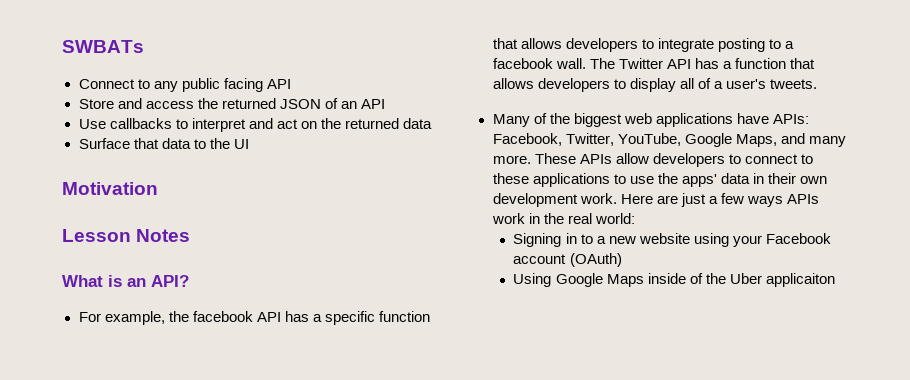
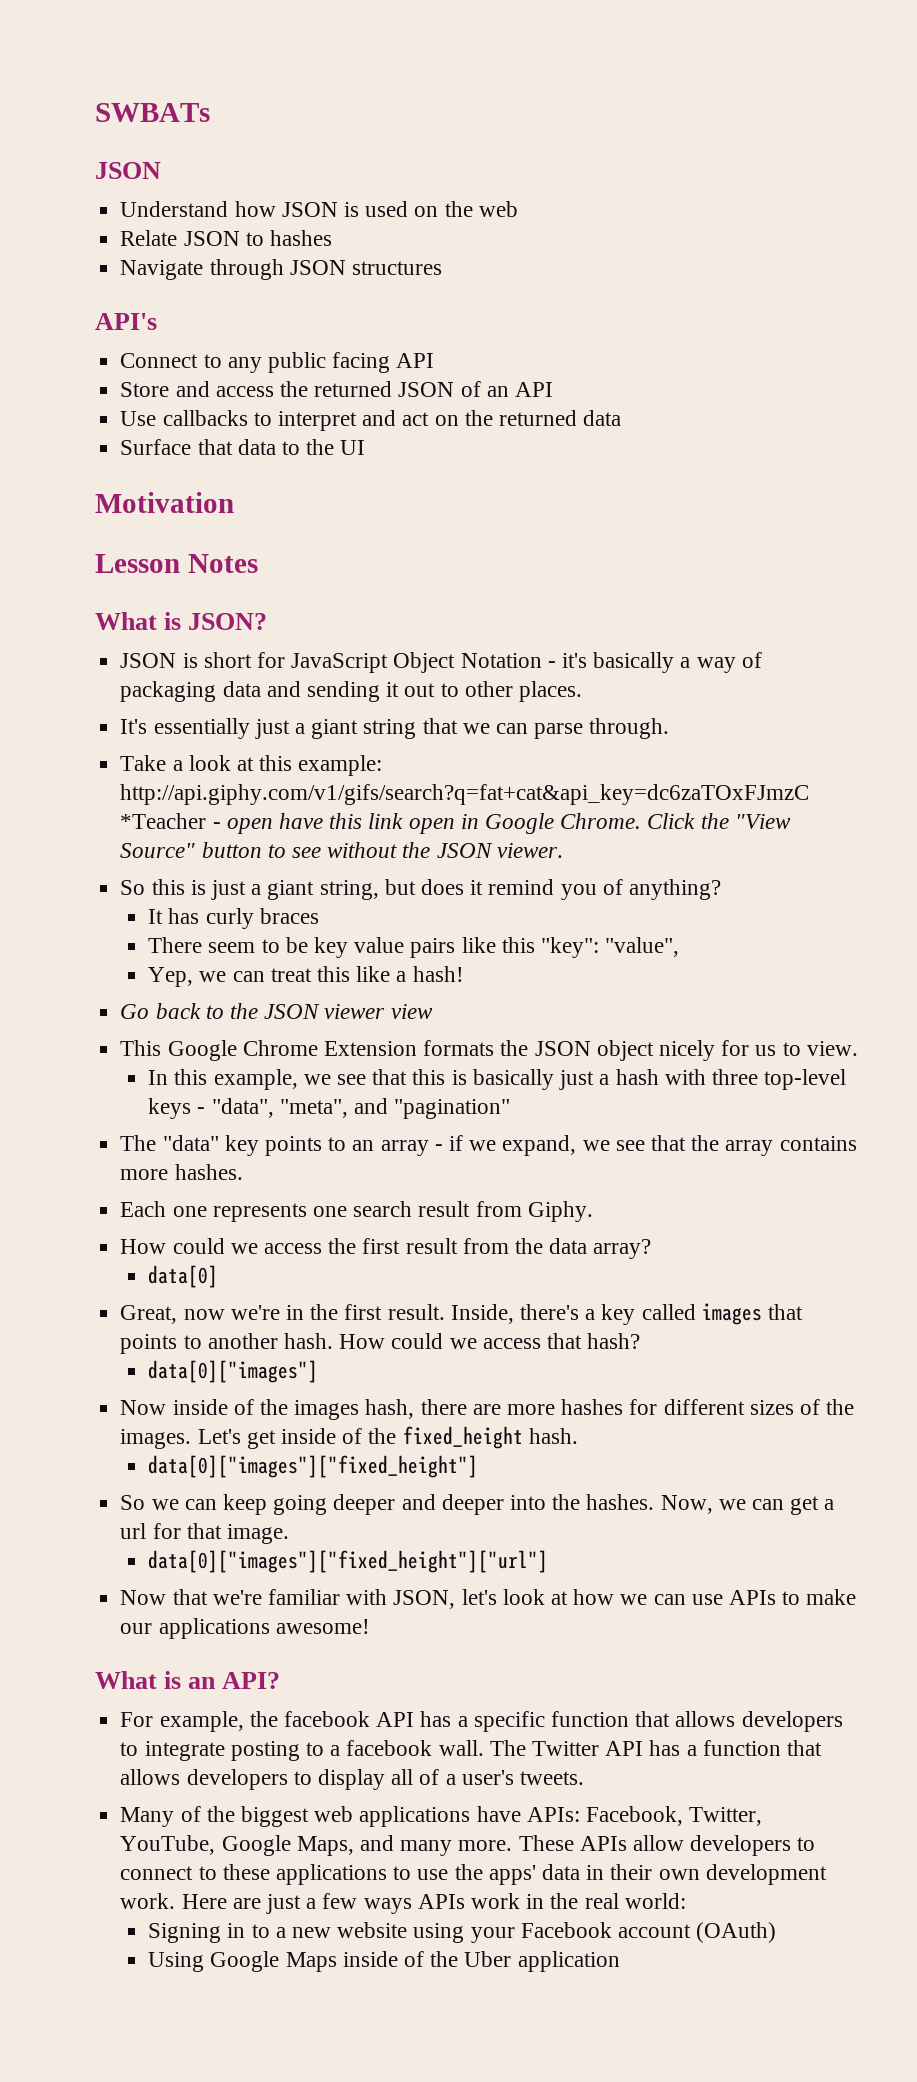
  SWBATs
+ JSON
+ Understand how JSON is used on the web
+ Relate JSON to hashes
+ Navigate through JSON structures
+ API's
+ What is JSON?
+ JSON is short for JavaScript Object Notation - it's basically a way of packaging data and sending it out to other places.
+ It's essentially just a giant string that we can parse through.
+ Take a look at this example: http://api.giphy.com/v1/gifs/search?q=fat+cat&api_key=dc6zaTOxFJmzC *Teacher - open have this link open in Google Chrome. Click the "View Source" button to see without the JSON viewer.
+ So this is just a giant string, but does it remind you of anything?
+ It has curly braces
+ There seem to be key value pairs like this "key": "value",
+ Yep, we can treat this like a hash!
+ Go back to the JSON viewer view
+ This Google Chrome Extension formats the JSON object nicely for us to view.
+ In this example, we see that this is basically just a hash with three top-level keys - "data", "meta", and "pagination"
+ The "data" key points to an array - if we expand, we see that the array contains more hashes.
+ Each one represents one search result from Giphy.
+ How could we access the first result from the data array?
+ data[0]
+ Great, now we're in the first result. Inside, there's a key called images that points to another hash. How could we access that hash?
+ data[0]["images"]
+ Now inside of the images hash, there are more hashes for different sizes of the images. Let's get inside of the fixed_height hash.
+ data[0]["images"]["fixed_height"]
+ So we can keep going deeper and deeper into the hashes. Now, we can get a url for that image.
+ data[0]["images"]["fixed_height"]["url"]
+ Now that we're familiar with JSON, let's look at how we can use APIs to make our applications awesome!
- Using Google Maps inside of the Uber applicaiton
+ Using Google Maps inside of the Uber application

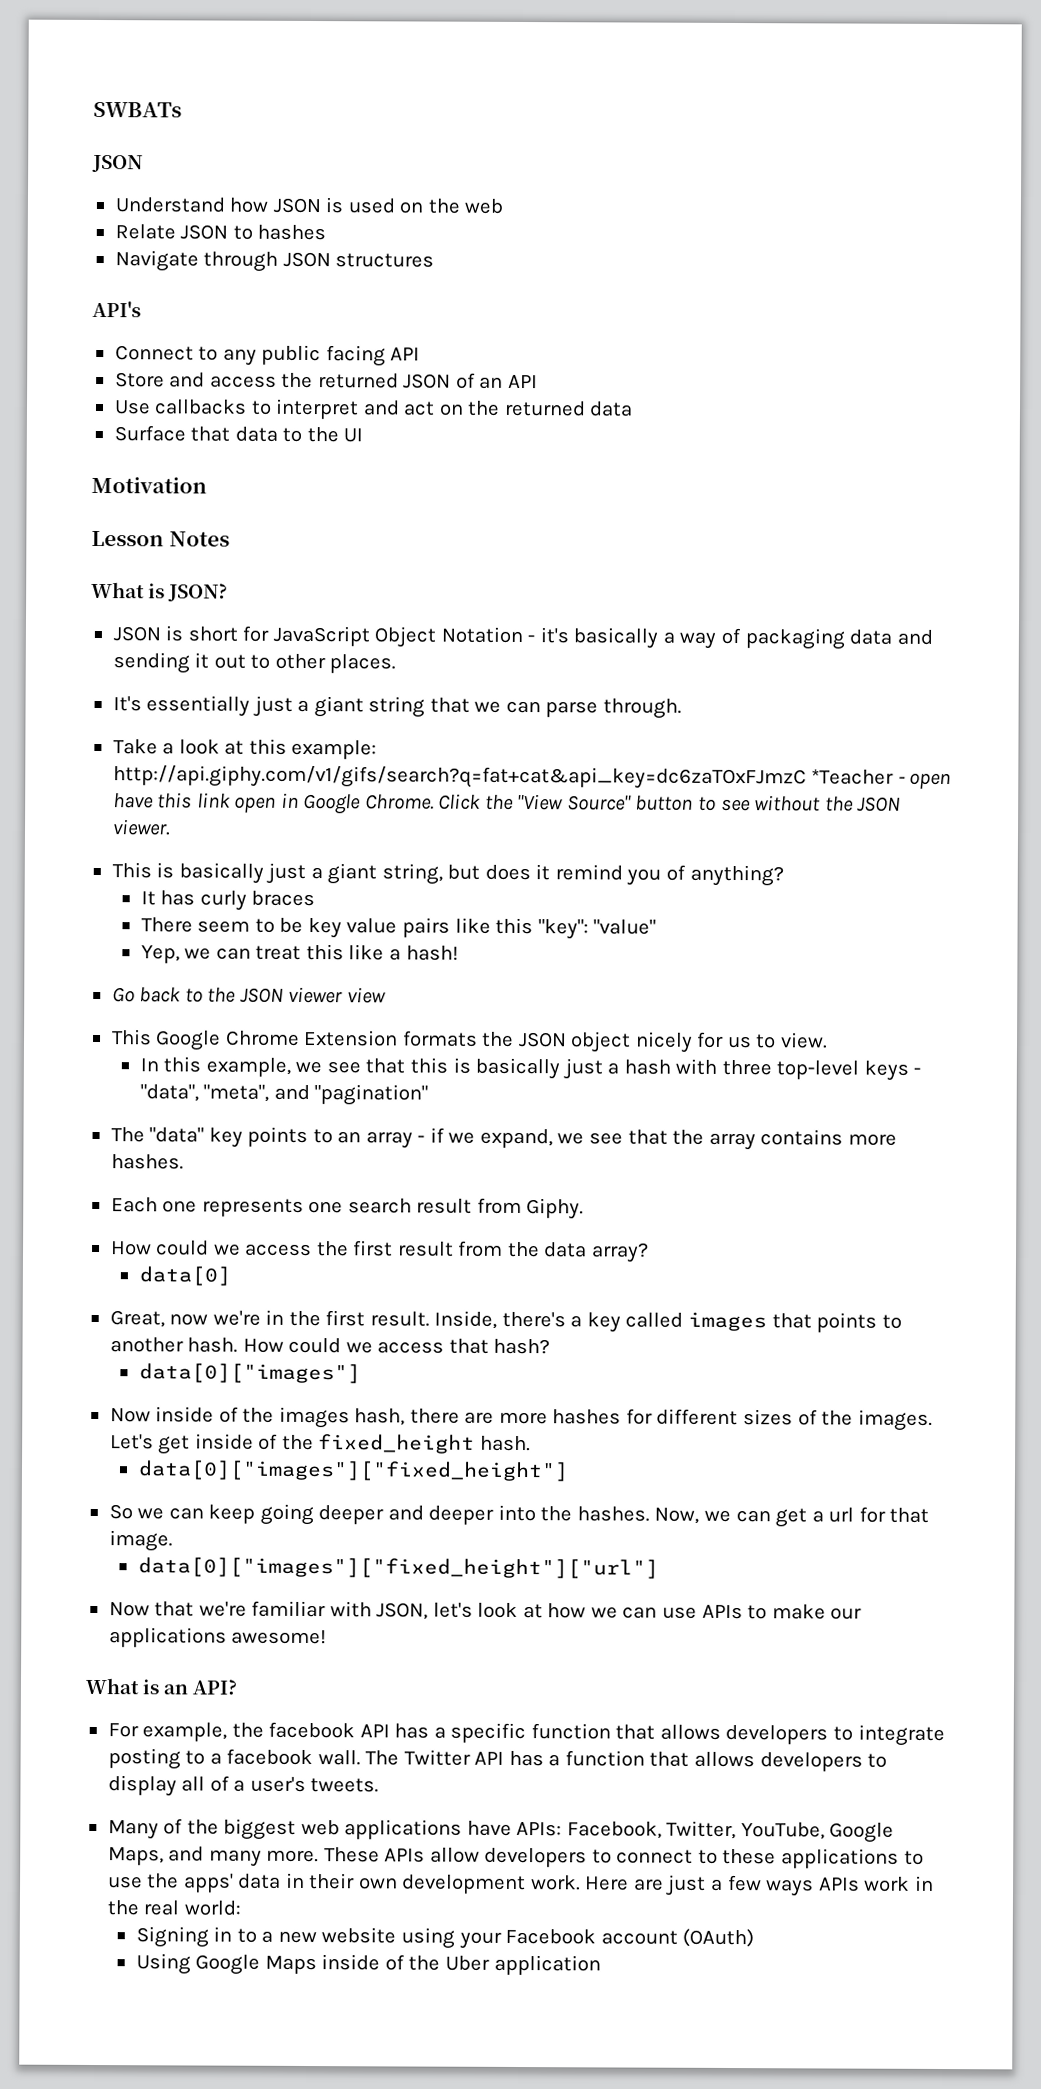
- So this is just a giant string, but does it remind you of anything?
+ This is basically just a giant string, but does it remind you of anything?
- There seem to be key value pairs like this "key": "value",
+ There seem to be key value pairs like this "key": "value"

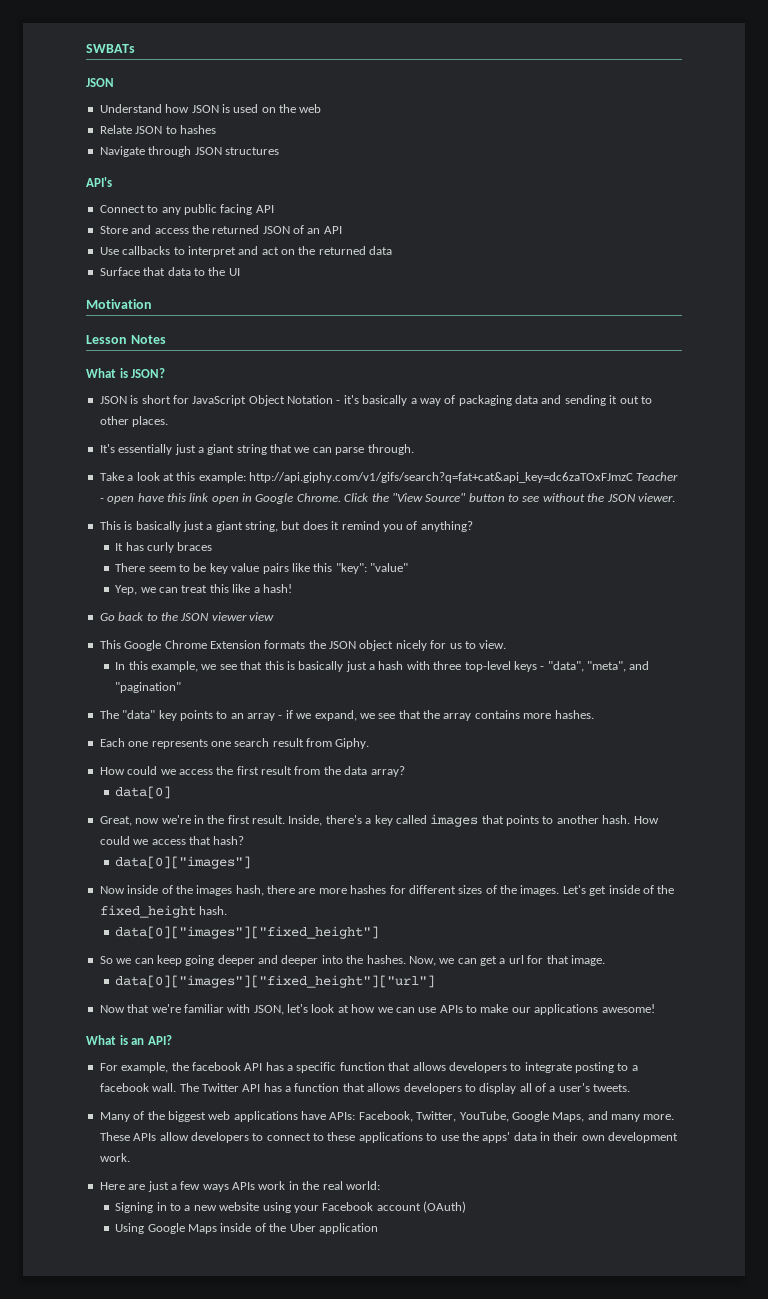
- Take a look at this example: http://api.giphy.com/v1/gifs/search?q=fat+cat&api_key=dc6zaTOxFJmzC *Teacher - open have this link open in Google Chrome.
+ Take a look at this example: http://api.giphy.com/v1/gifs/search?q=fat+cat&api_key=dc6zaTOxFJmzC Teacher - open have this link open in Google Chrome.
- These APIs allow developers to connect to these applications to use the apps' data in their own development work. Here are just a few ways APIs work in the real world:
+ These APIs allow developers to connect to these applications to use the apps' data in their own development work.
+ Here are just a few ways APIs work in the real world:

